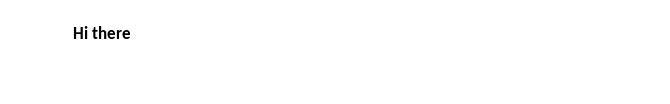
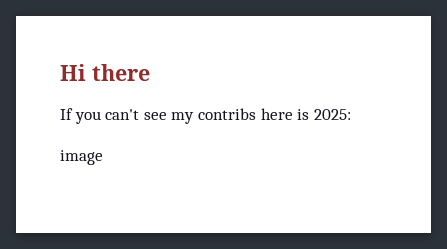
+ If you can't see my contribs here is 2025:
+ image

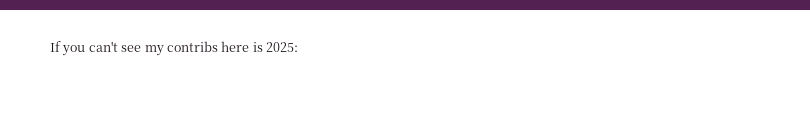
- Hi there
- image

